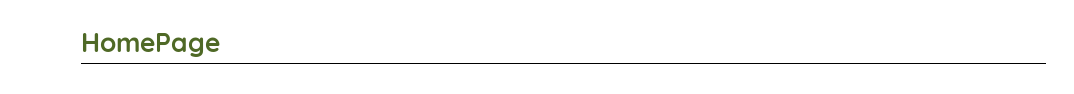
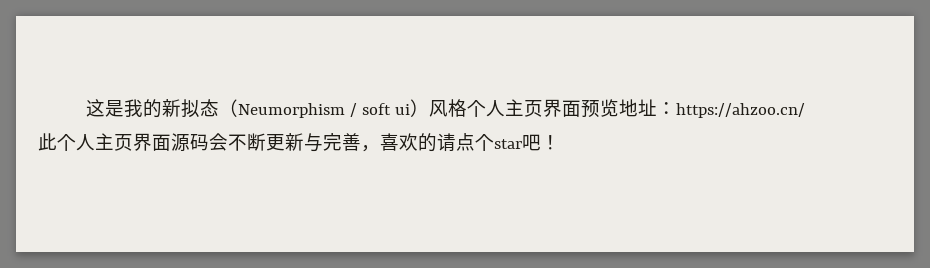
- HomePage
+ 这是我的新拟态（Neumorphism / soft ui）风格个人主页界面预览地址：https://ahzoo.cn/
+ 此个人主页界面源码会不断更新与完善，喜欢的请点个star吧！

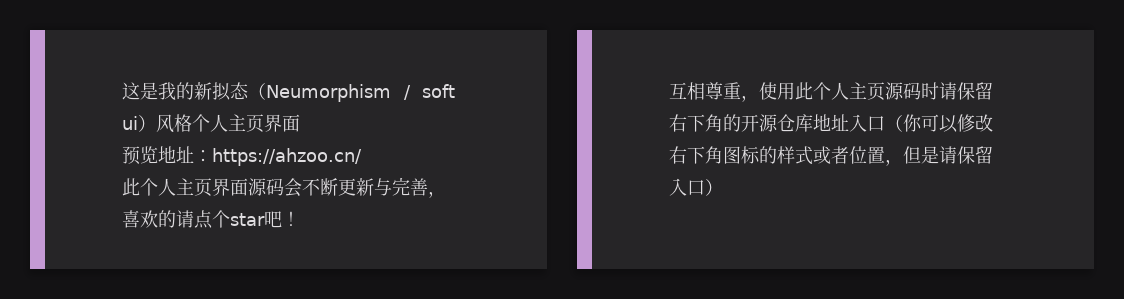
- 这是我的新拟态（Neumorphism / soft ui）风格个人主页界面预览地址：https://ahzoo.cn/
+ 这是我的新拟态（Neumorphism / soft ui）风格个人主页界面
+ 预览地址：https://ahzoo.cn/
+ 互相尊重，使用此个人主页源码时请保留右下角的开源仓库地址入口（你可以修改右下角图标的样式或者位置，但是请保留入口）

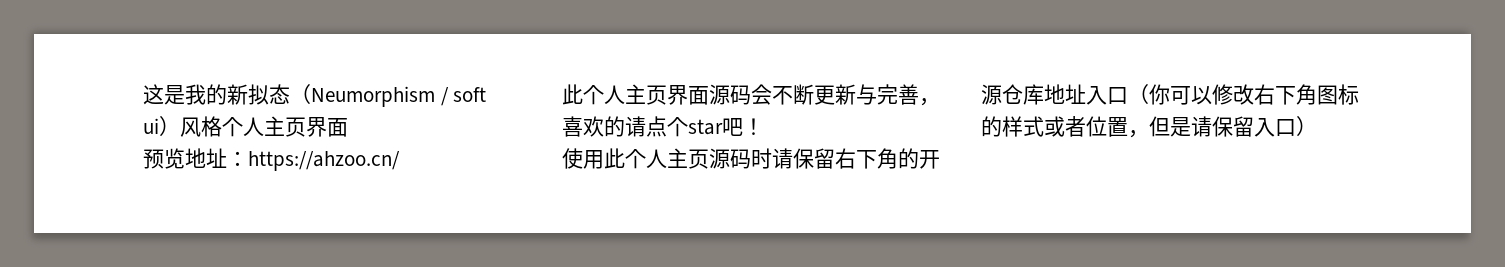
- 互相尊重，使用此个人主页源码时请保留右下角的开源仓库地址入口（你可以修改右下角图标的样式或者位置，但是请保留入口）
+ 使用此个人主页源码时请保留右下角的开源仓库地址入口（你可以修改右下角图标的样式或者位置，但是请保留入口）

